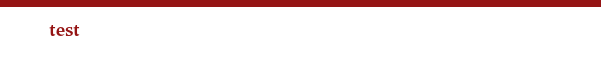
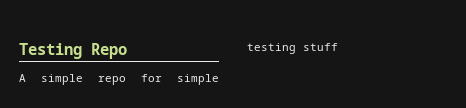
- test
+ Testing Repo
+ A simple repo for simple testing stuff

